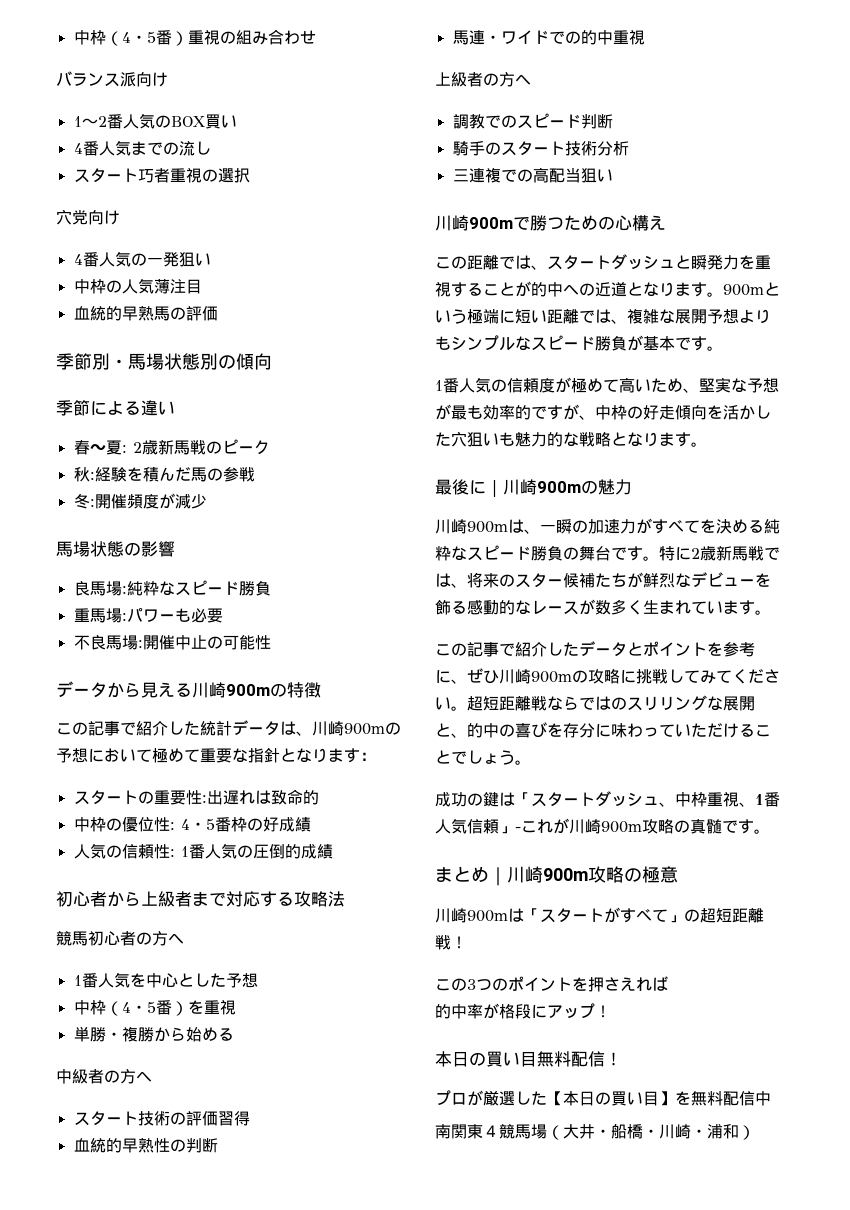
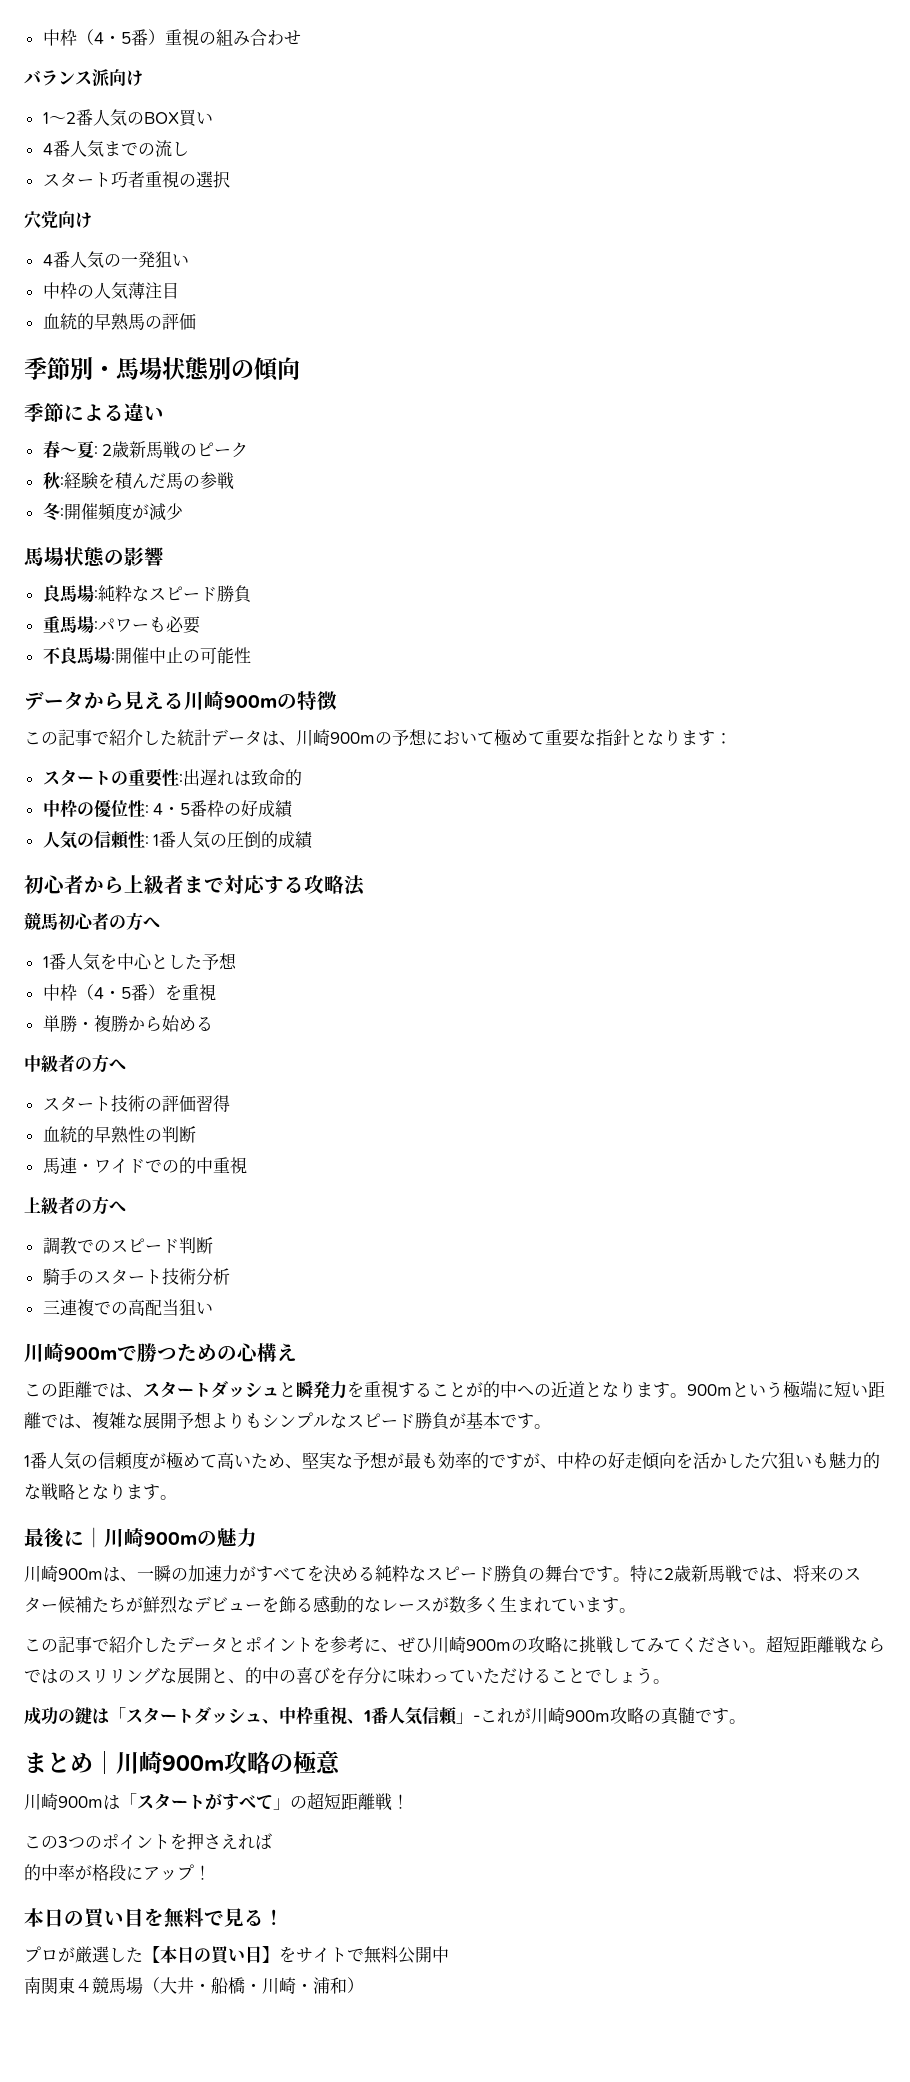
- 本日の買い目無料配信！
+ 本日の買い目を無料で見る！
- プロが厳選した【本日の買い目】を無料配信中
+ プロが厳選した【本日の買い目】をサイトで無料公開中

